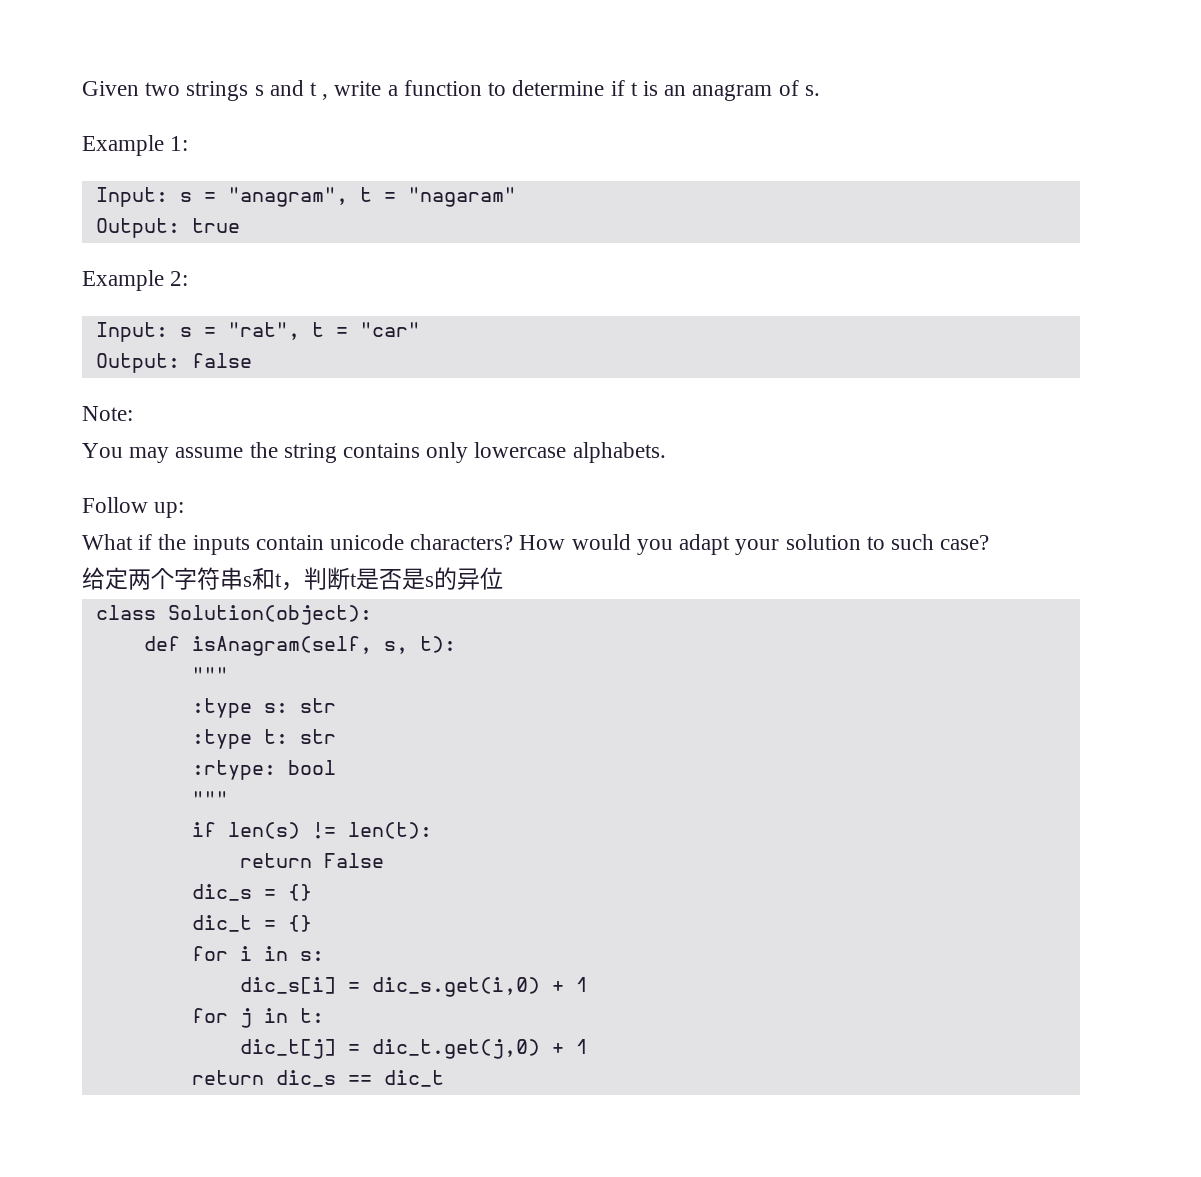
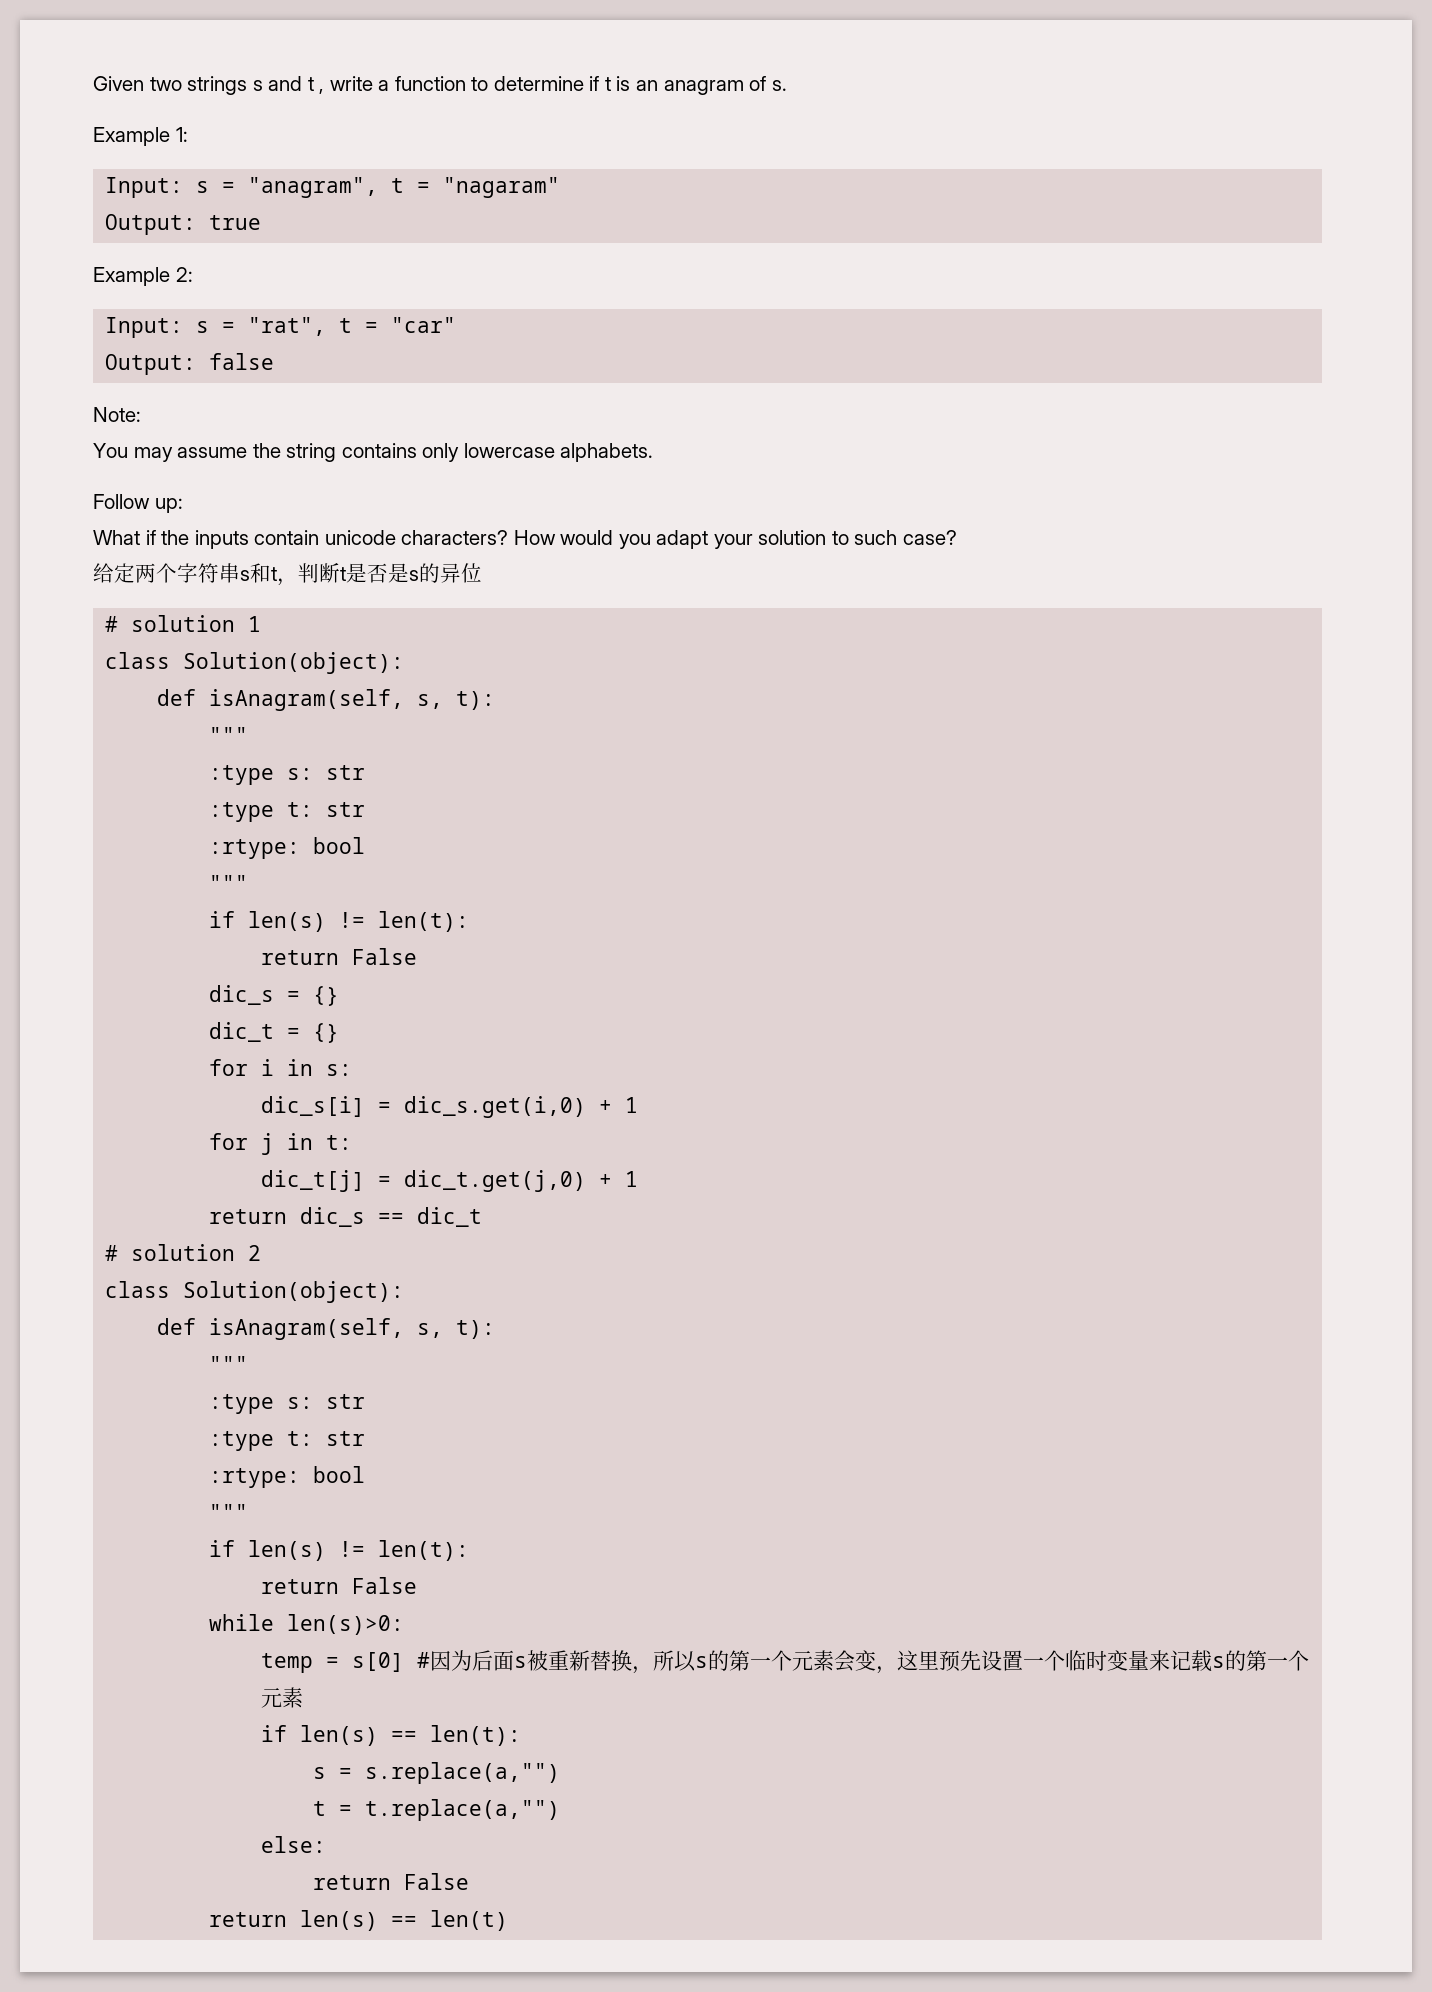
+ # solution 1
+ # solution 2
+ class Solution(object):
+ def isAnagram(self, s, t):
+ """
+ :type s: str
+ :type t: str
+ :rtype: bool
+ """
+ if len(s) != len(t):
+ return False
+ while len(s)>0:
+ temp = s[0] #因为后面s被重新替换，所以s的第一个元素会变，这里预先设置一个临时变量来记载s的第一个元素
+ if len(s) == len(t):
+ s = s.replace(a,"")
+ t = t.replace(a,"")
+ else:
+ return False
+ return len(s) == len(t)

